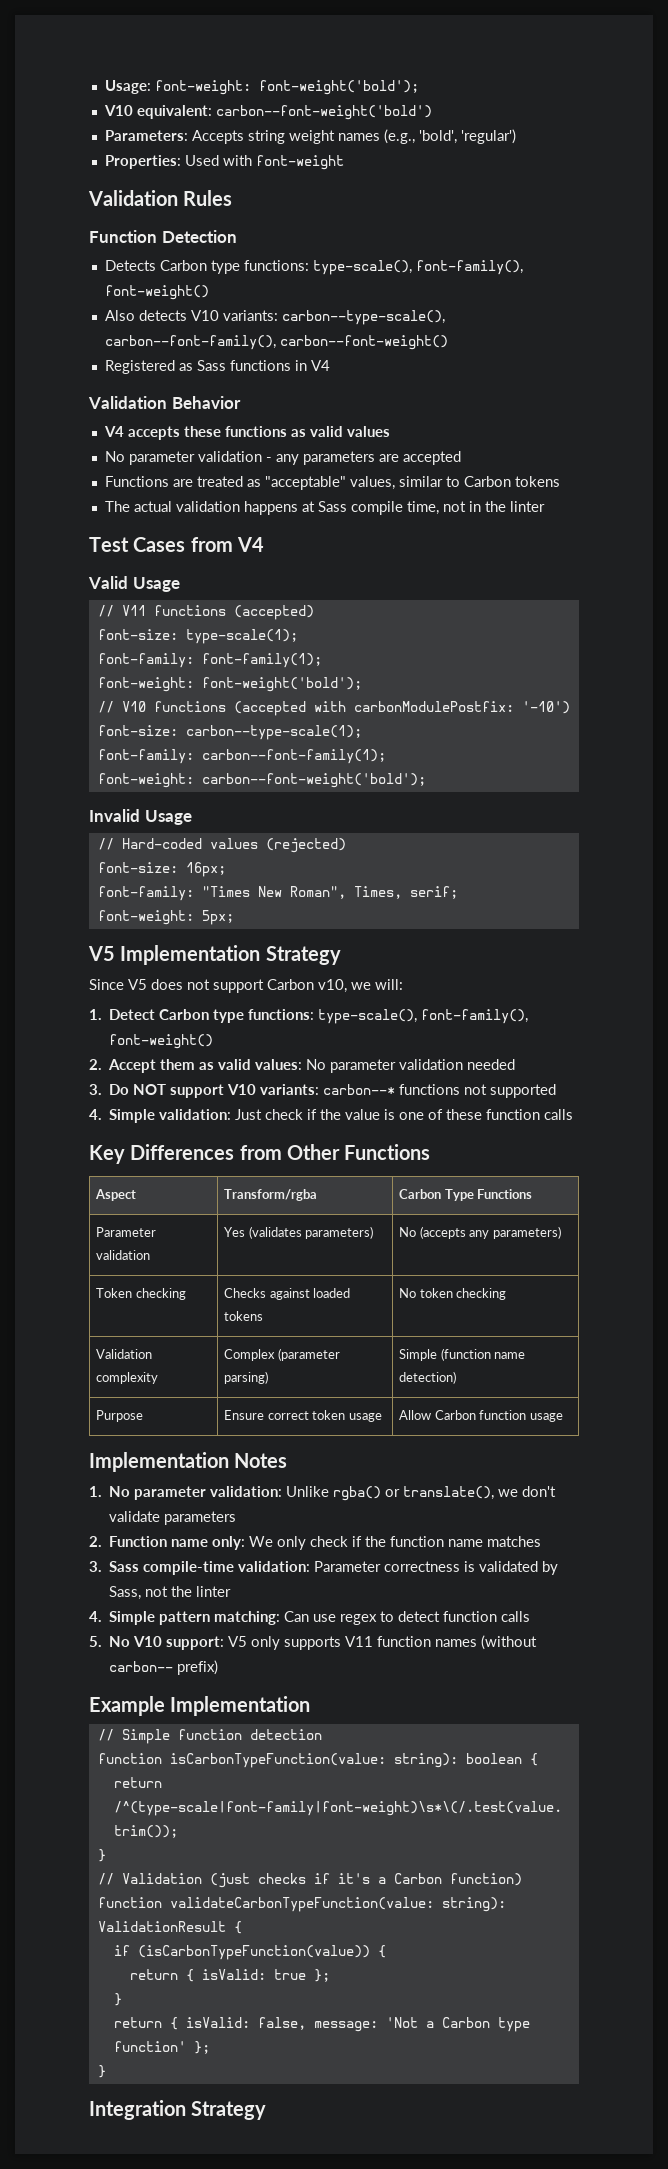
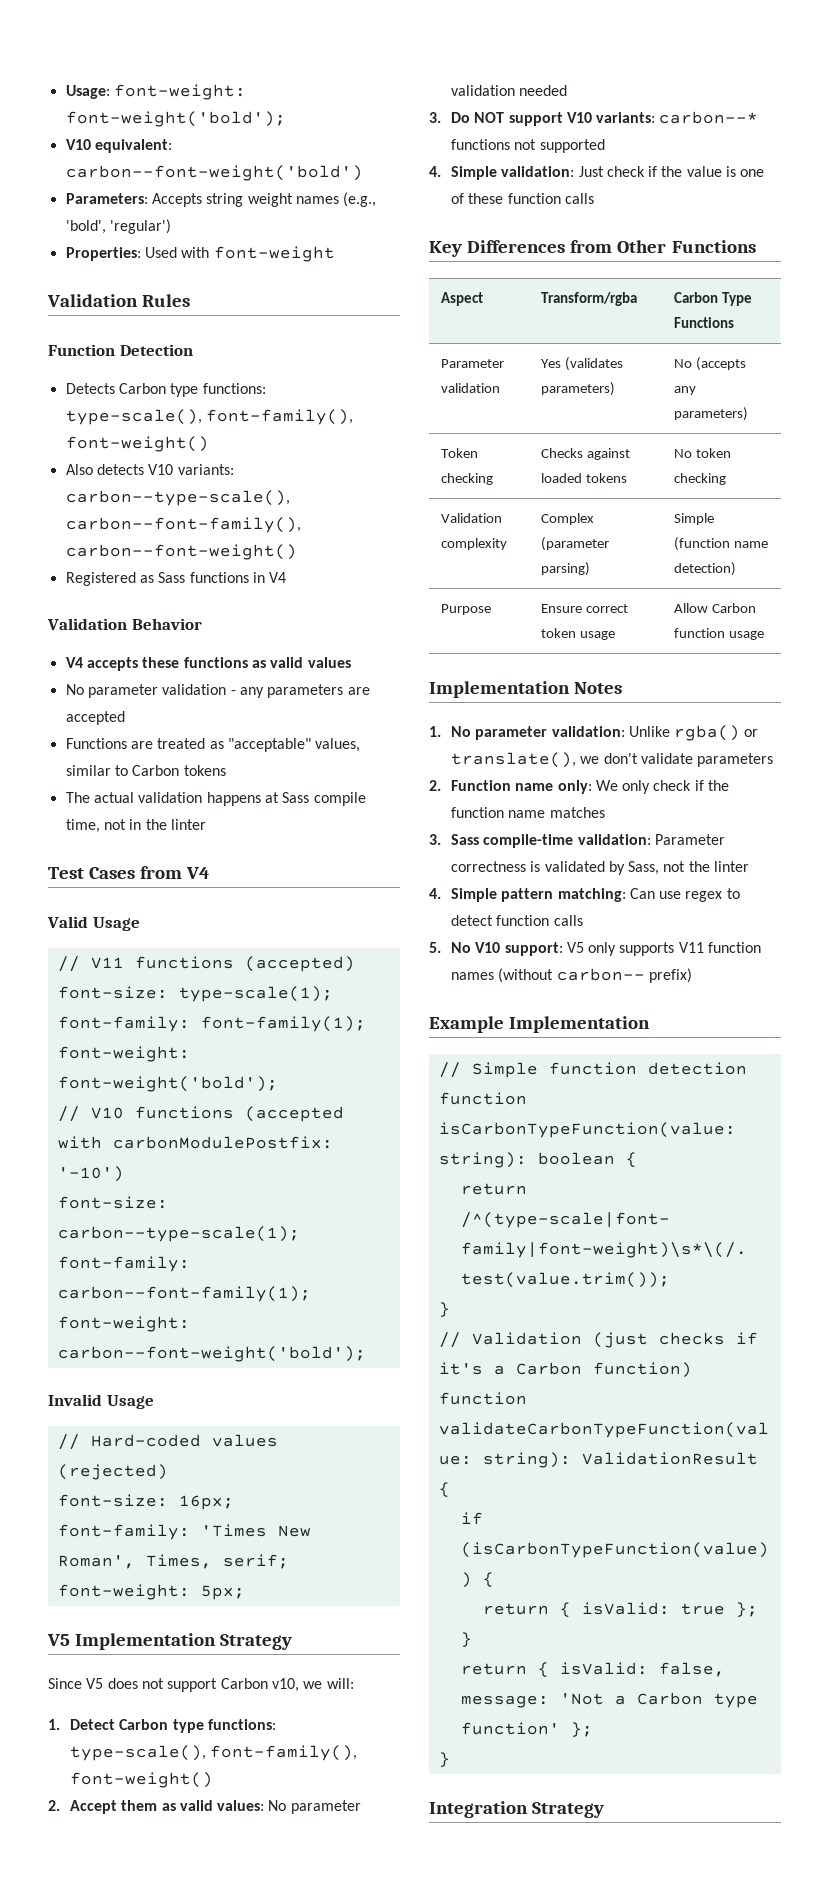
- font-family: "Times New Roman", Times, serif;
+ font-family: 'Times New Roman', Times, serif;

